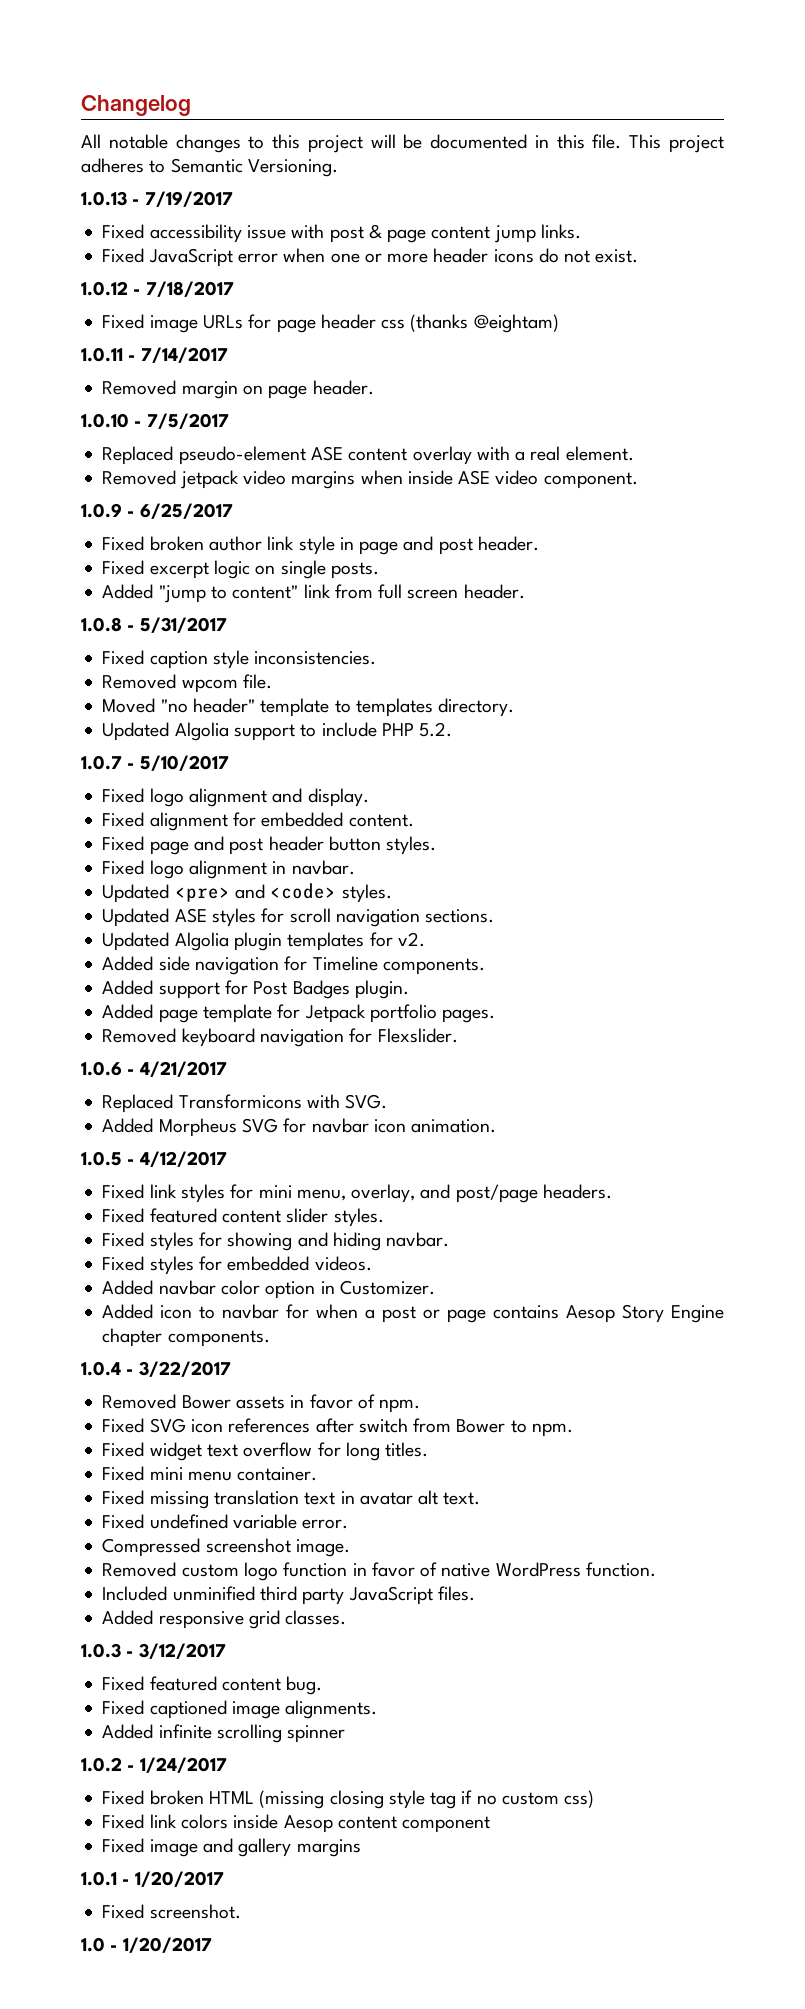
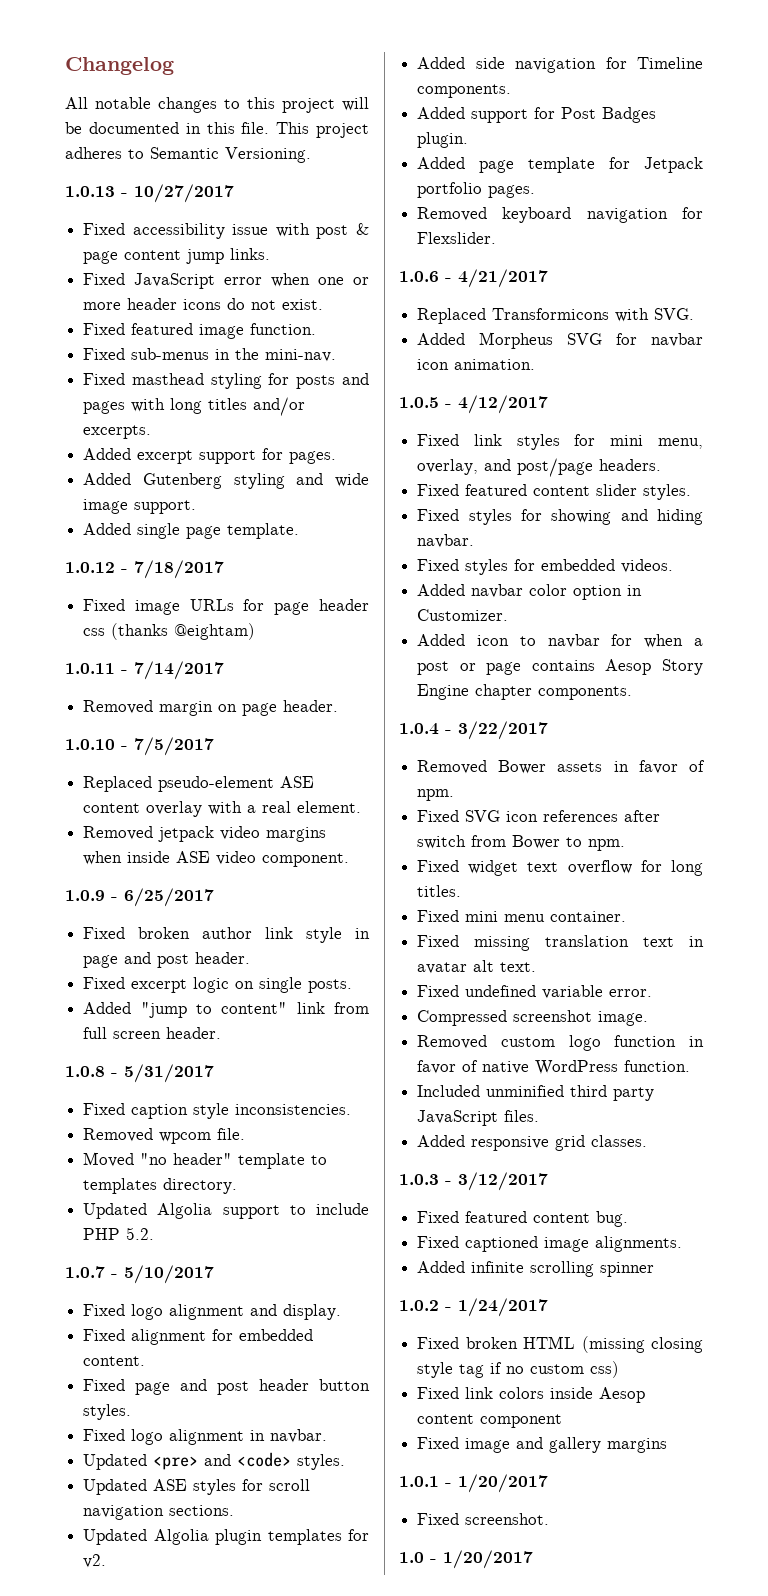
- 1.0.13 - 7/19/2017
+ 1.0.13 - 10/27/2017
+ Fixed featured image function.
+ Fixed sub-menus in the mini-nav.
+ Fixed masthead styling for posts and pages with long titles and/or excerpts.
+ Added excerpt support for pages.
+ Added Gutenberg styling and wide image support.
+ Added single page template.

